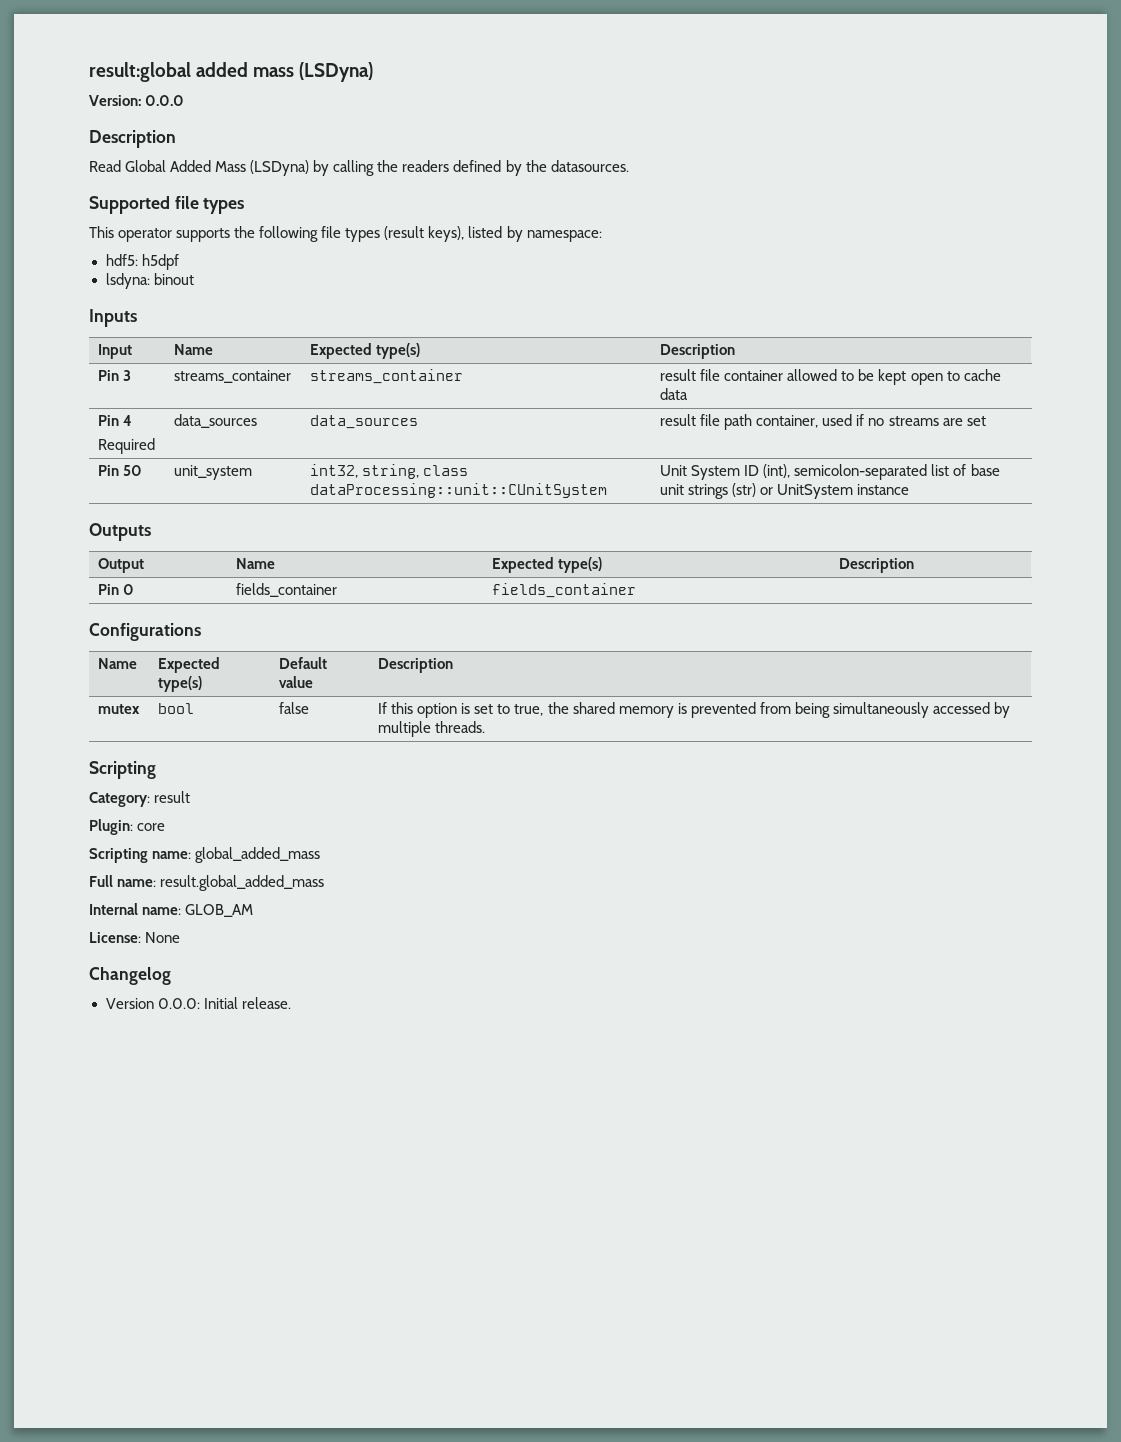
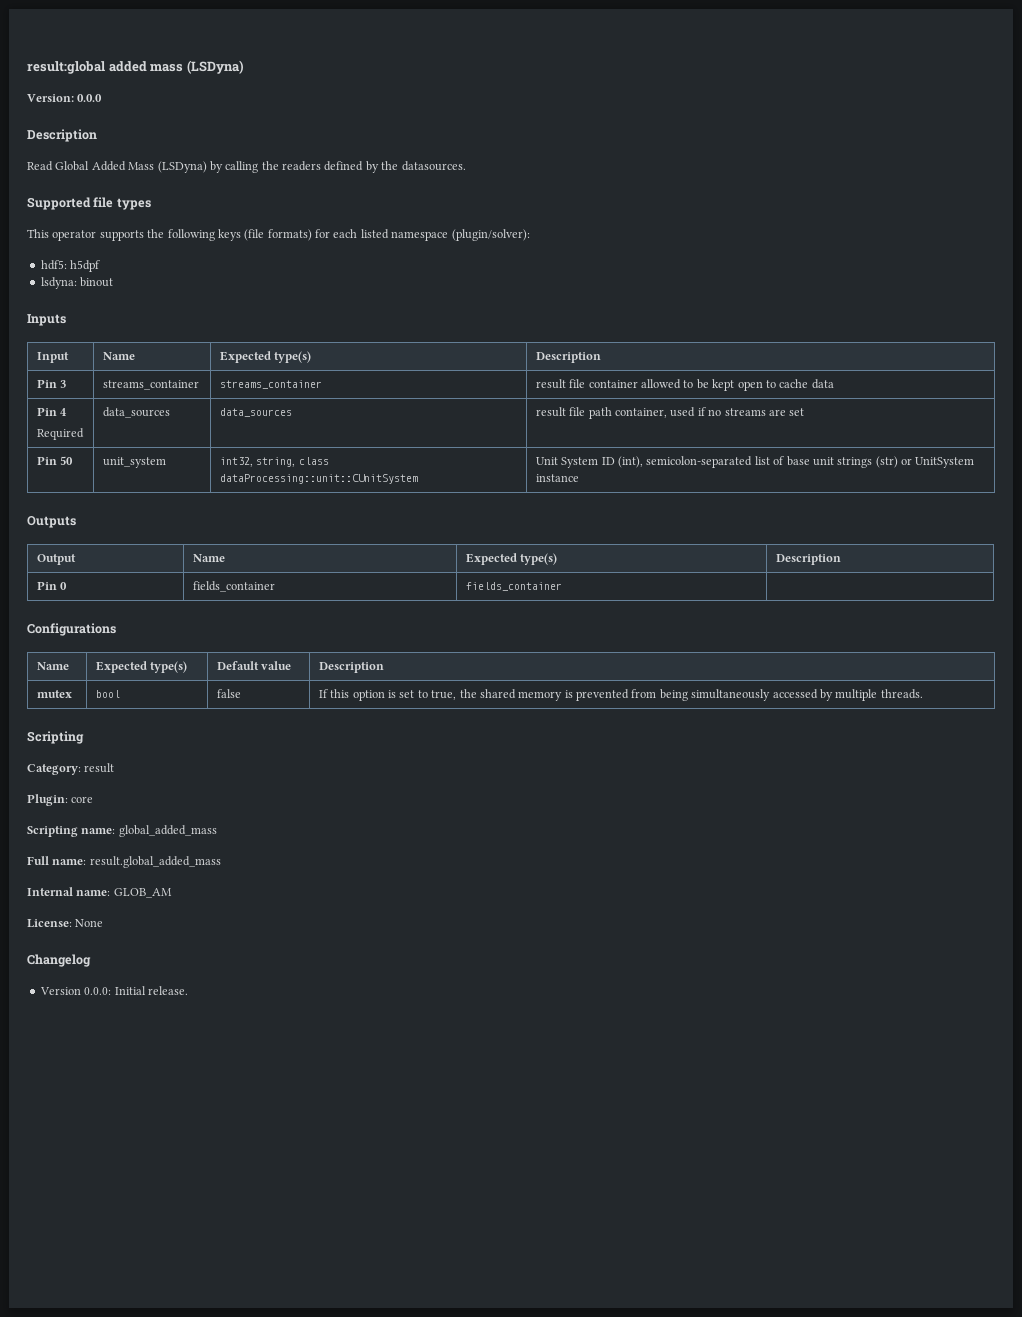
- This operator supports the following file types (result keys), listed by namespace:
+ This operator supports the following keys (file formats) for each listed namespace (plugin/solver):

